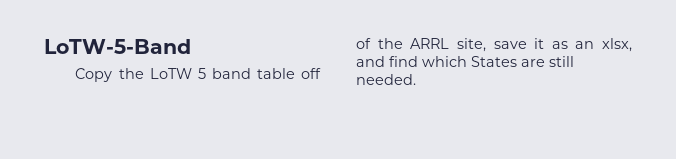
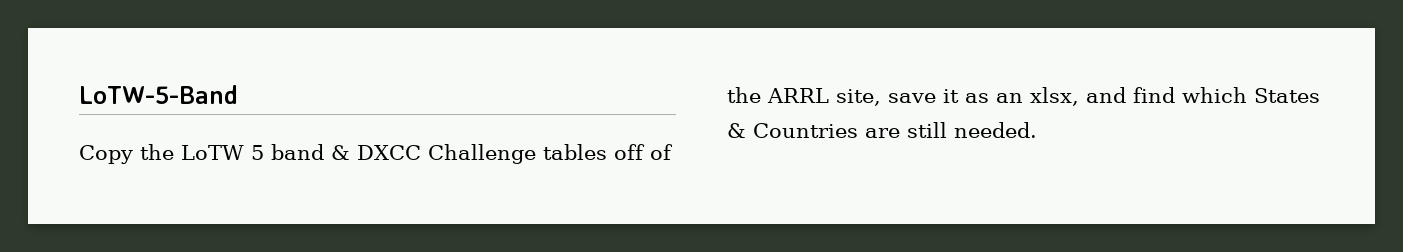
- Copy the LoTW 5 band table off of the ARRL site, save it as an xlsx, and find which States are still needed.
+ Copy the LoTW 5 band & DXCC Challenge tables off of the ARRL site, save it as an xlsx, and find which States & Countries are still needed.

